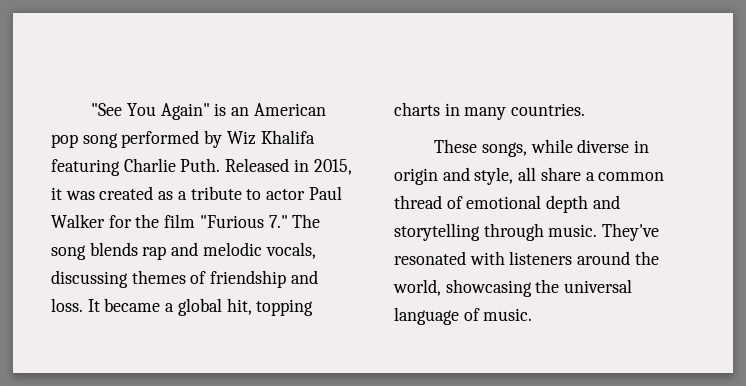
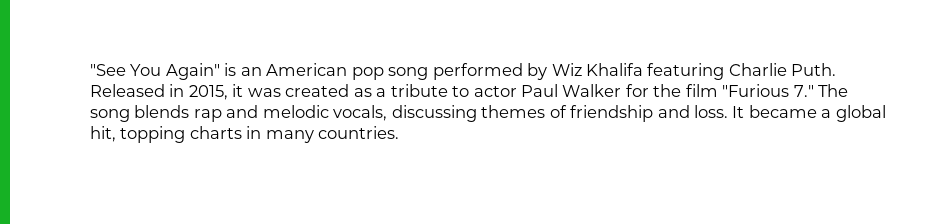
- These songs, while diverse in origin and style, all share a common thread of emotional depth and storytelling through music. They've resonated with listeners around the world, showcasing the universal language of music.

